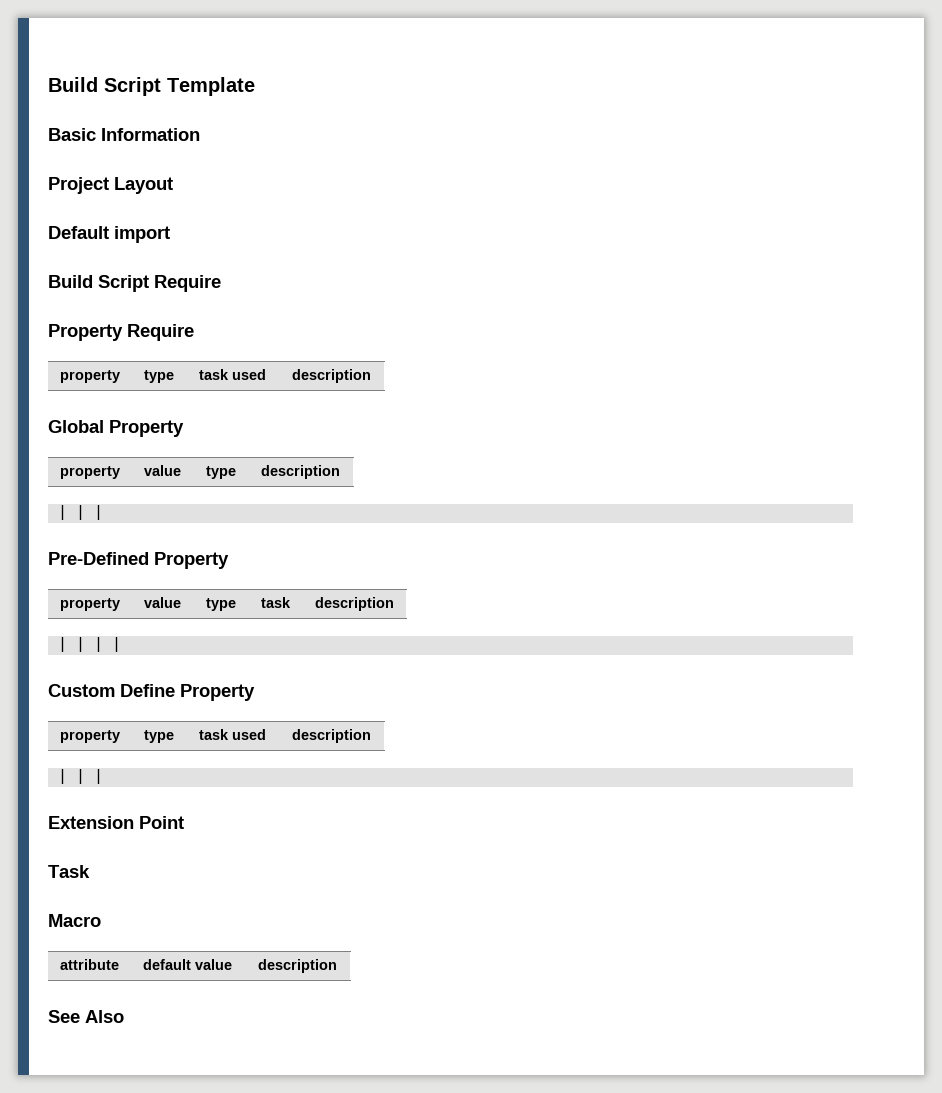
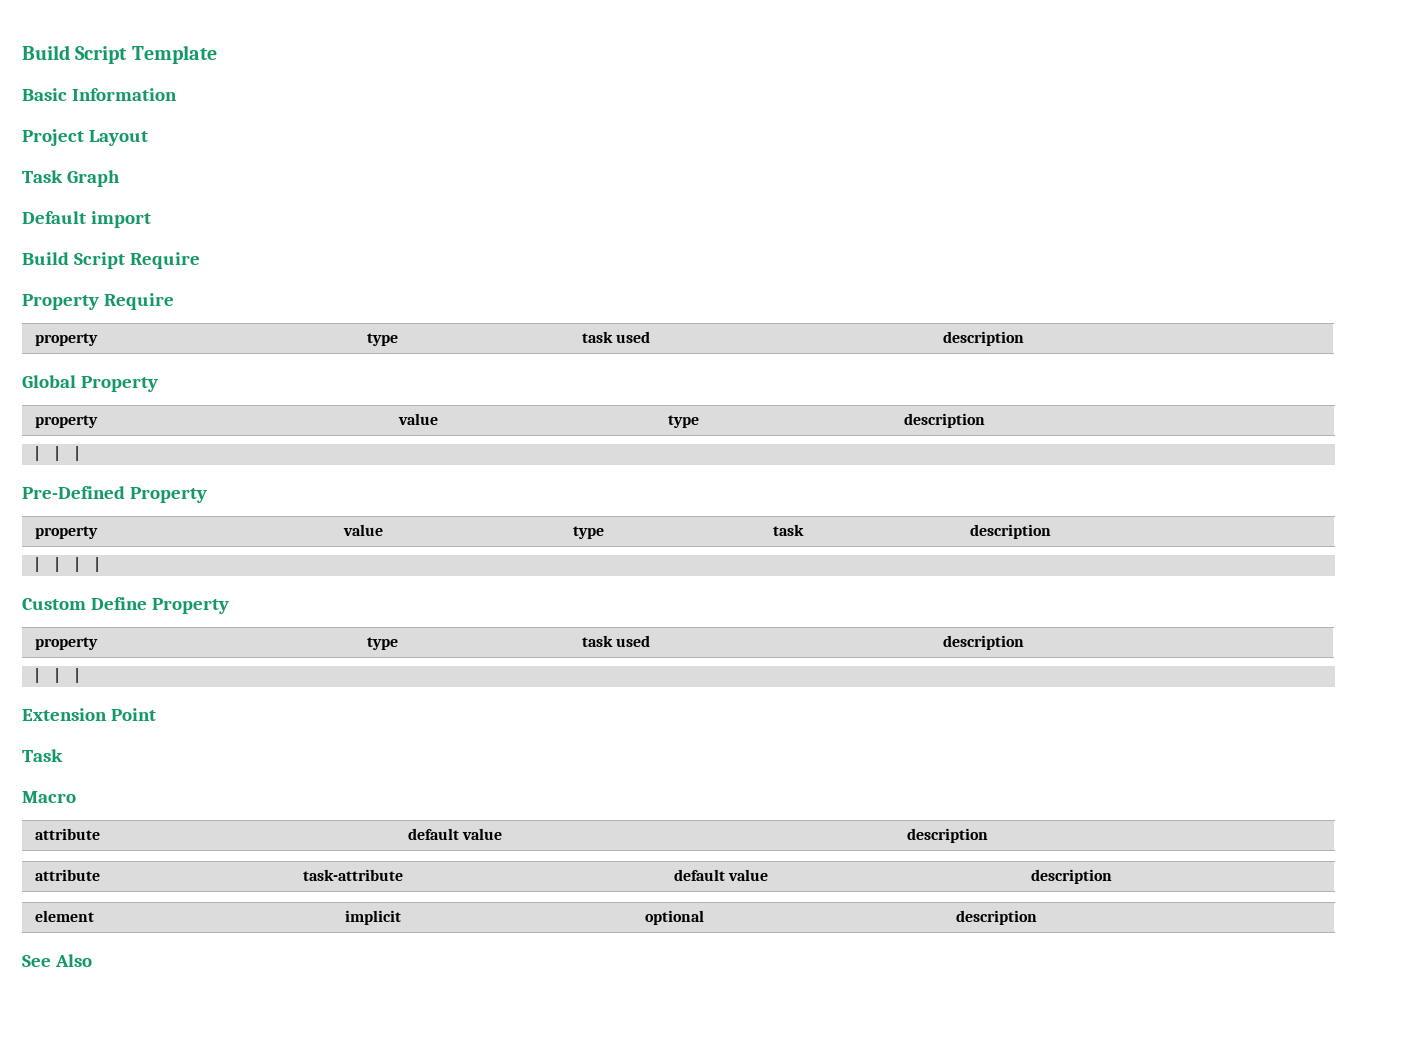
+ Task Graph
+ attribute | task-attribute | default value | description
+ element | implicit | optional | description

